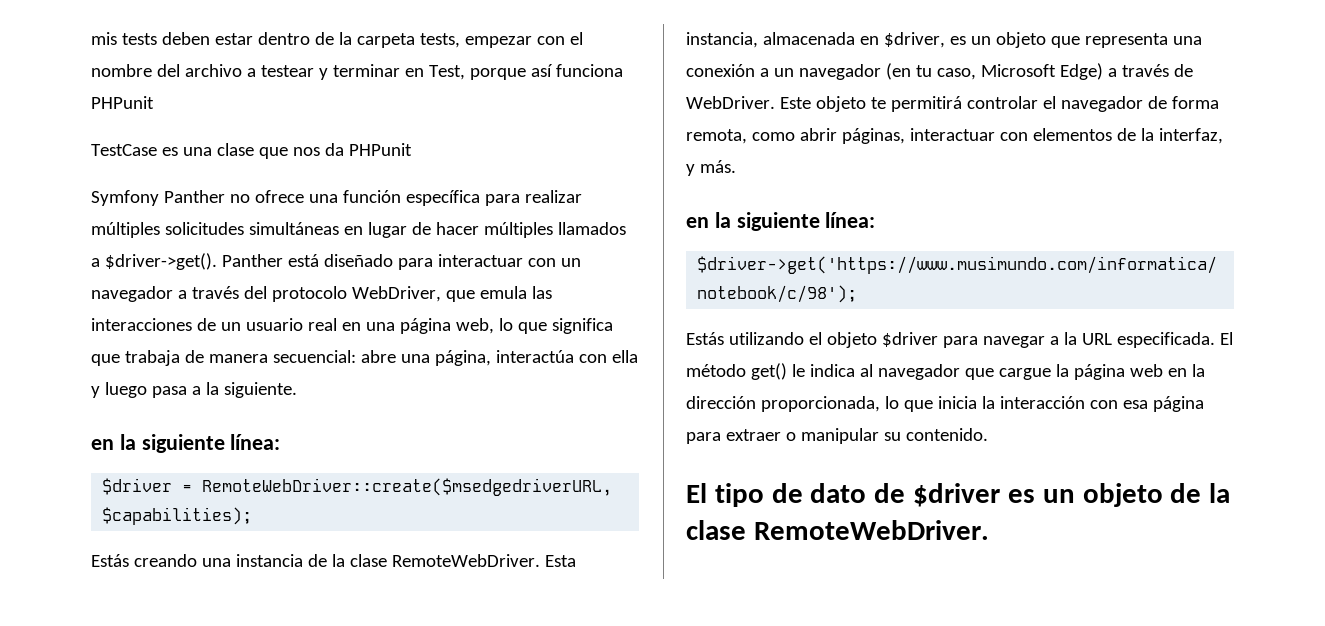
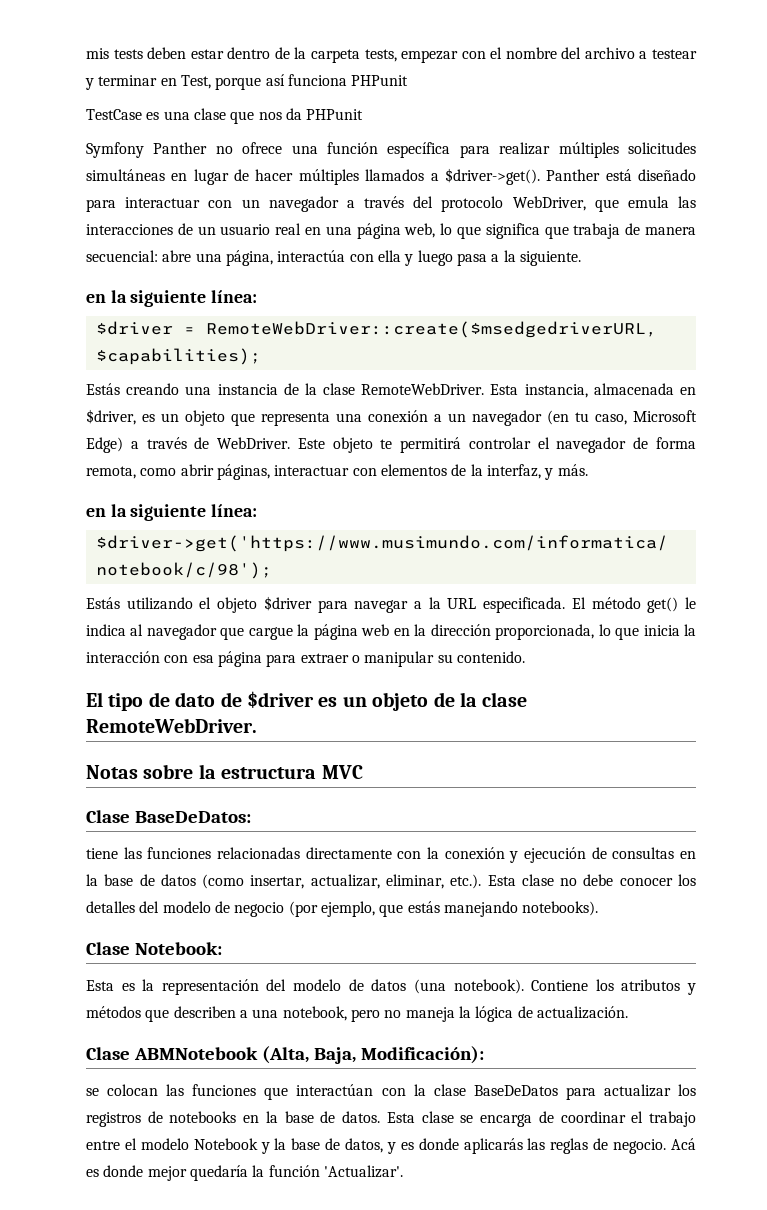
+ Notas sobre la estructura MVC
+ Clase BaseDeDatos:
+ tiene las funciones relacionadas directamente con la conexión y ejecución de consultas en la base de datos (como insertar, actualizar, eliminar, etc.). Esta clase no debe conocer los detalles del modelo de negocio (por ejemplo, que estás manejando notebooks).
+ Clase Notebook:
+ Esta es la representación del modelo de datos (una notebook). Contiene los atributos y métodos que describen a una notebook, pero no maneja la lógica de actualización.
+ Clase ABMNotebook (Alta, Baja, Modificación):
+ se colocan las funciones que interactúan con la clase BaseDeDatos para actualizar los registros de notebooks en la base de datos. Esta clase se encarga de coordinar el trabajo entre el modelo Notebook y la base de datos, y es donde aplicarás las reglas de negocio. Acá es donde mejor quedaría la función 'Actualizar'.

